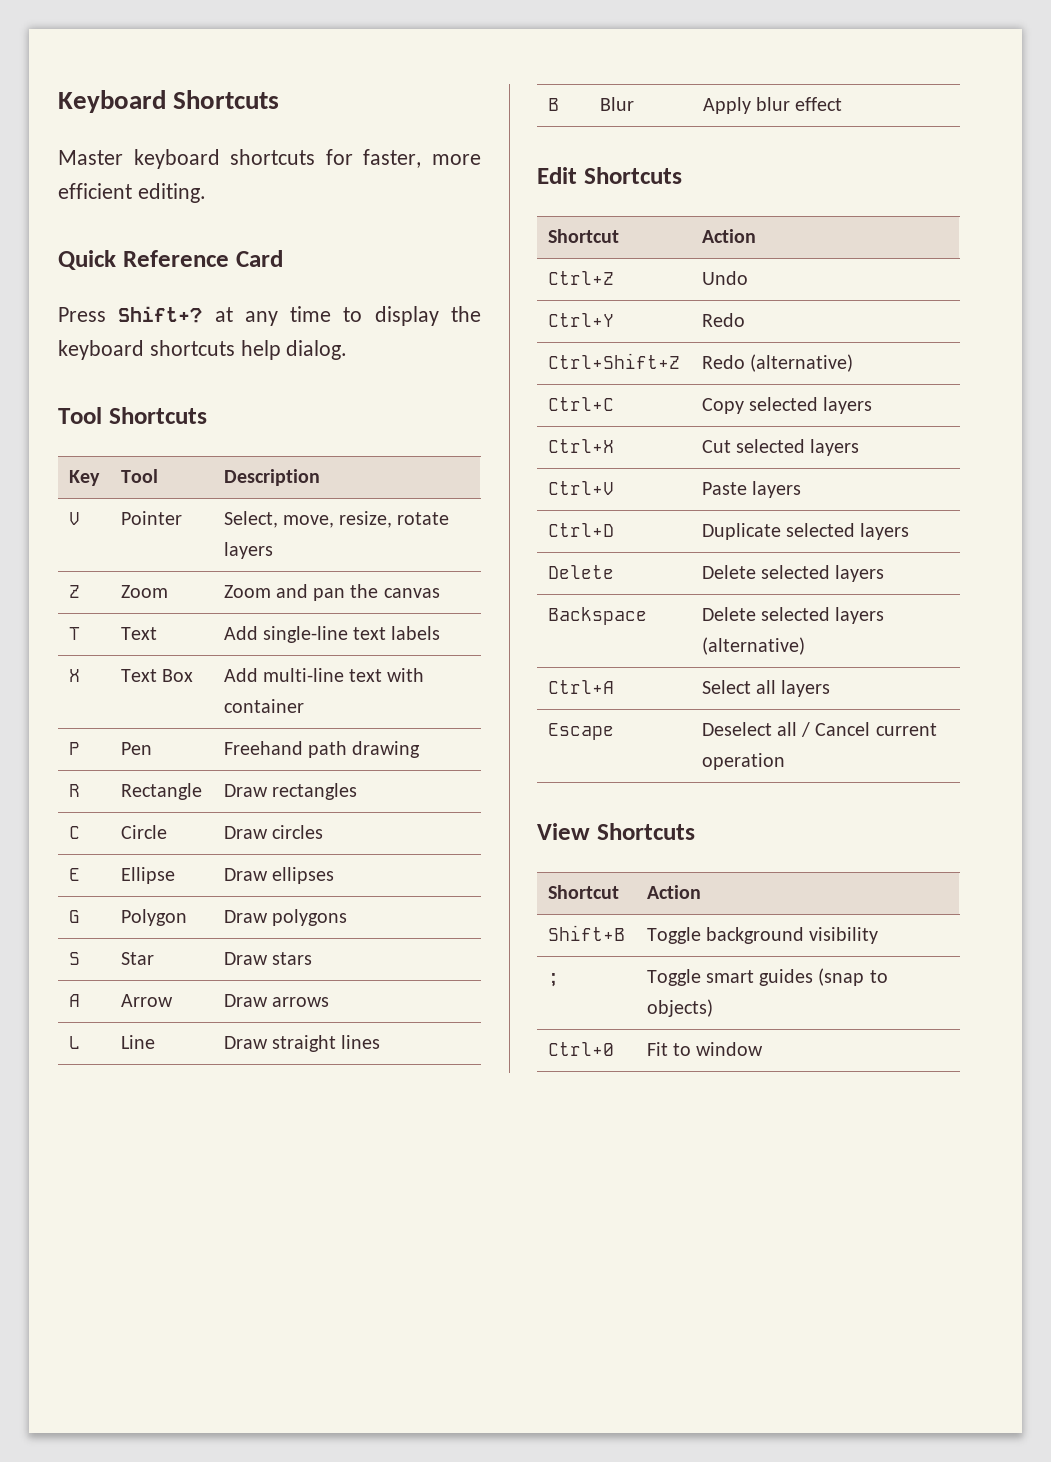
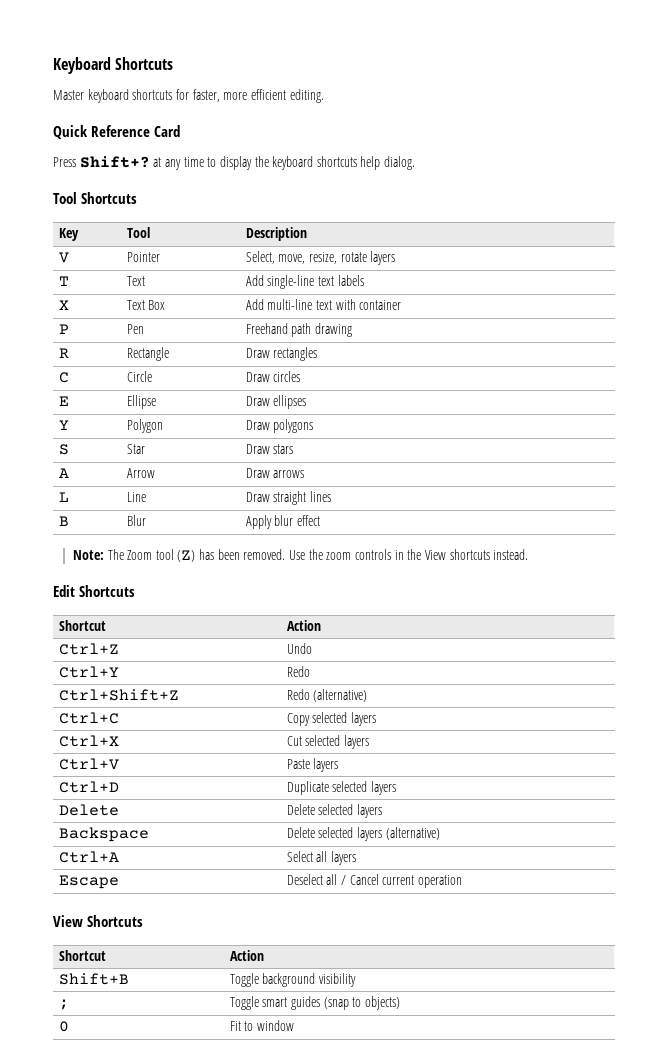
- Z | Zoom | Zoom and pan the canvas
- G | Polygon | Draw polygons
+ Y | Polygon | Draw polygons
+ Note: The Zoom tool (Z) has been removed. Use the zoom controls in the View shortcuts instead.
- Ctrl+0 | Fit to window
+ 0 | Fit to window

